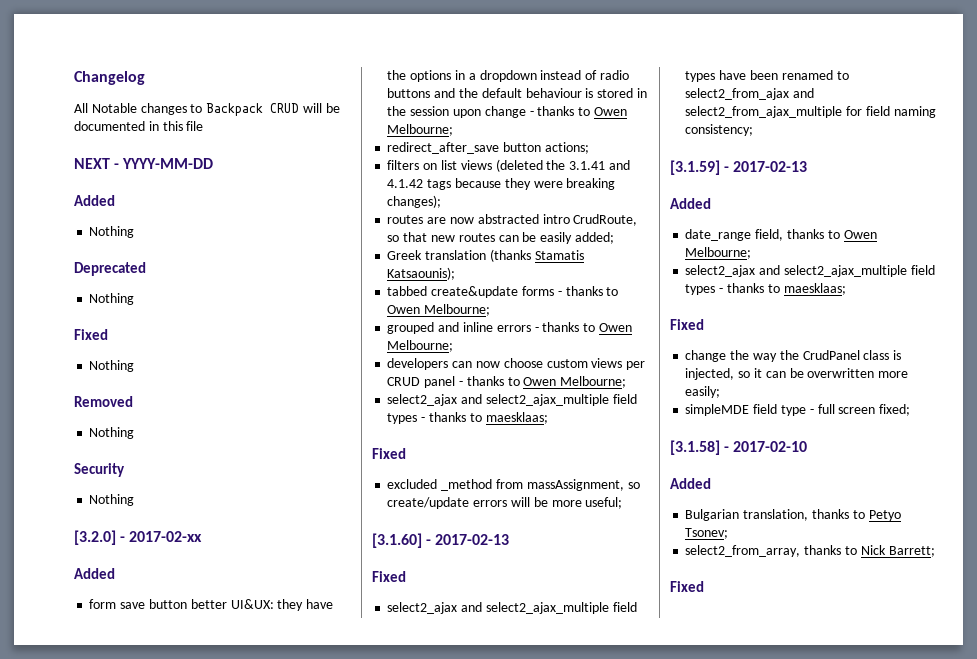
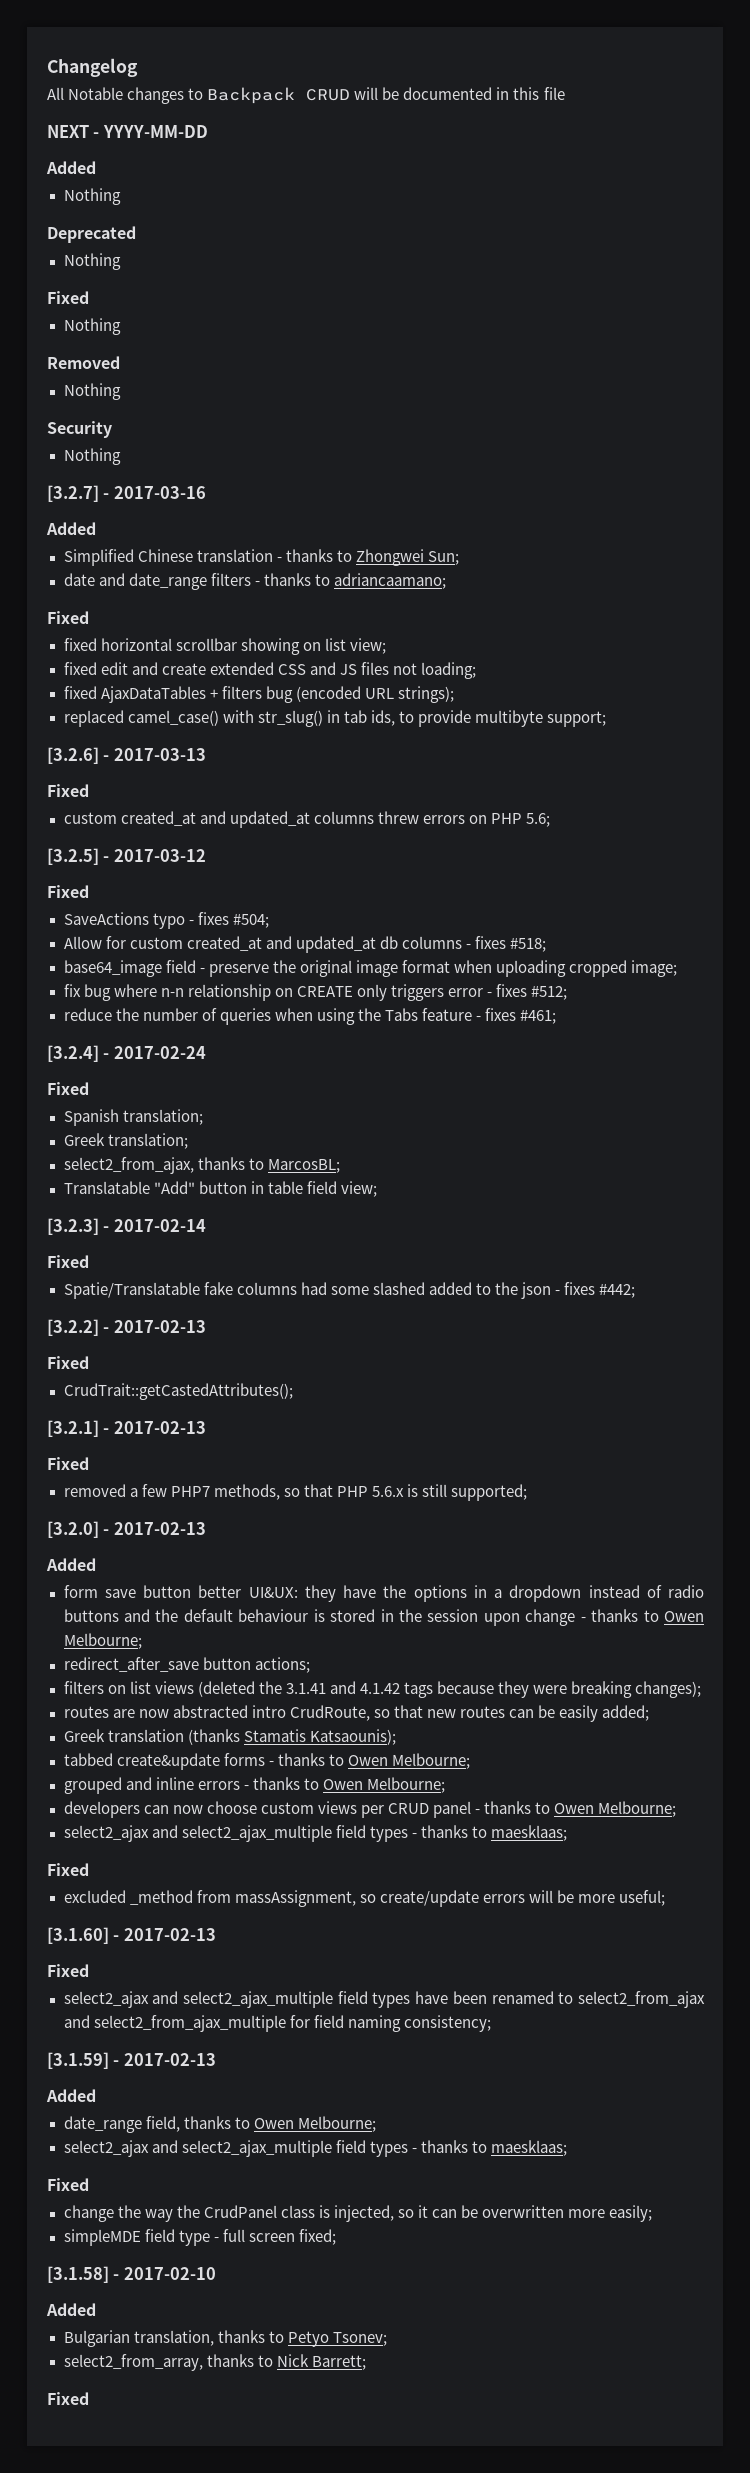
+ [3.2.7] - 2017-03-16
+ Added
+ Simplified Chinese translation - thanks to Zhongwei Sun;
+ date and date_range filters - thanks to adriancaamano;
+ Fixed
+ fixed horizontal scrollbar showing on list view;
+ fixed edit and create extended CSS and JS files not loading;
+ fixed AjaxDataTables + filters bug (encoded URL strings);
+ replaced camel_case() with str_slug() in tab ids, to provide multibyte support;
+ [3.2.6] - 2017-03-13
+ Fixed
+ custom created_at and updated_at columns threw errors on PHP 5.6;
+ [3.2.5] - 2017-03-12
+ Fixed
+ SaveActions typo - fixes #504;
+ Allow for custom created_at and updated_at db columns - fixes #518;
+ base64_image field - preserve the original image format when uploading cropped image;
+ fix bug where n-n relationship on CREATE only triggers error - fixes #512;
+ reduce the number of queries when using the Tabs feature - fixes #461;
+ [3.2.4] - 2017-02-24
+ Fixed
+ Spanish translation;
+ Greek translation;
+ select2_from_ajax, thanks to MarcosBL;
+ Translatable "Add" button in table field view;
+ [3.2.3] - 2017-02-14
+ Fixed
+ Spatie/Translatable fake columns had some slashed added to the json - fixes #442;
+ [3.2.2] - 2017-02-13
+ Fixed
+ CrudTrait::getCastedAttributes();
+ [3.2.1] - 2017-02-13
+ Fixed
+ removed a few PHP7 methods, so that PHP 5.6.x is still supported;
- [3.2.0] - 2017-02-xx
+ [3.2.0] - 2017-02-13

